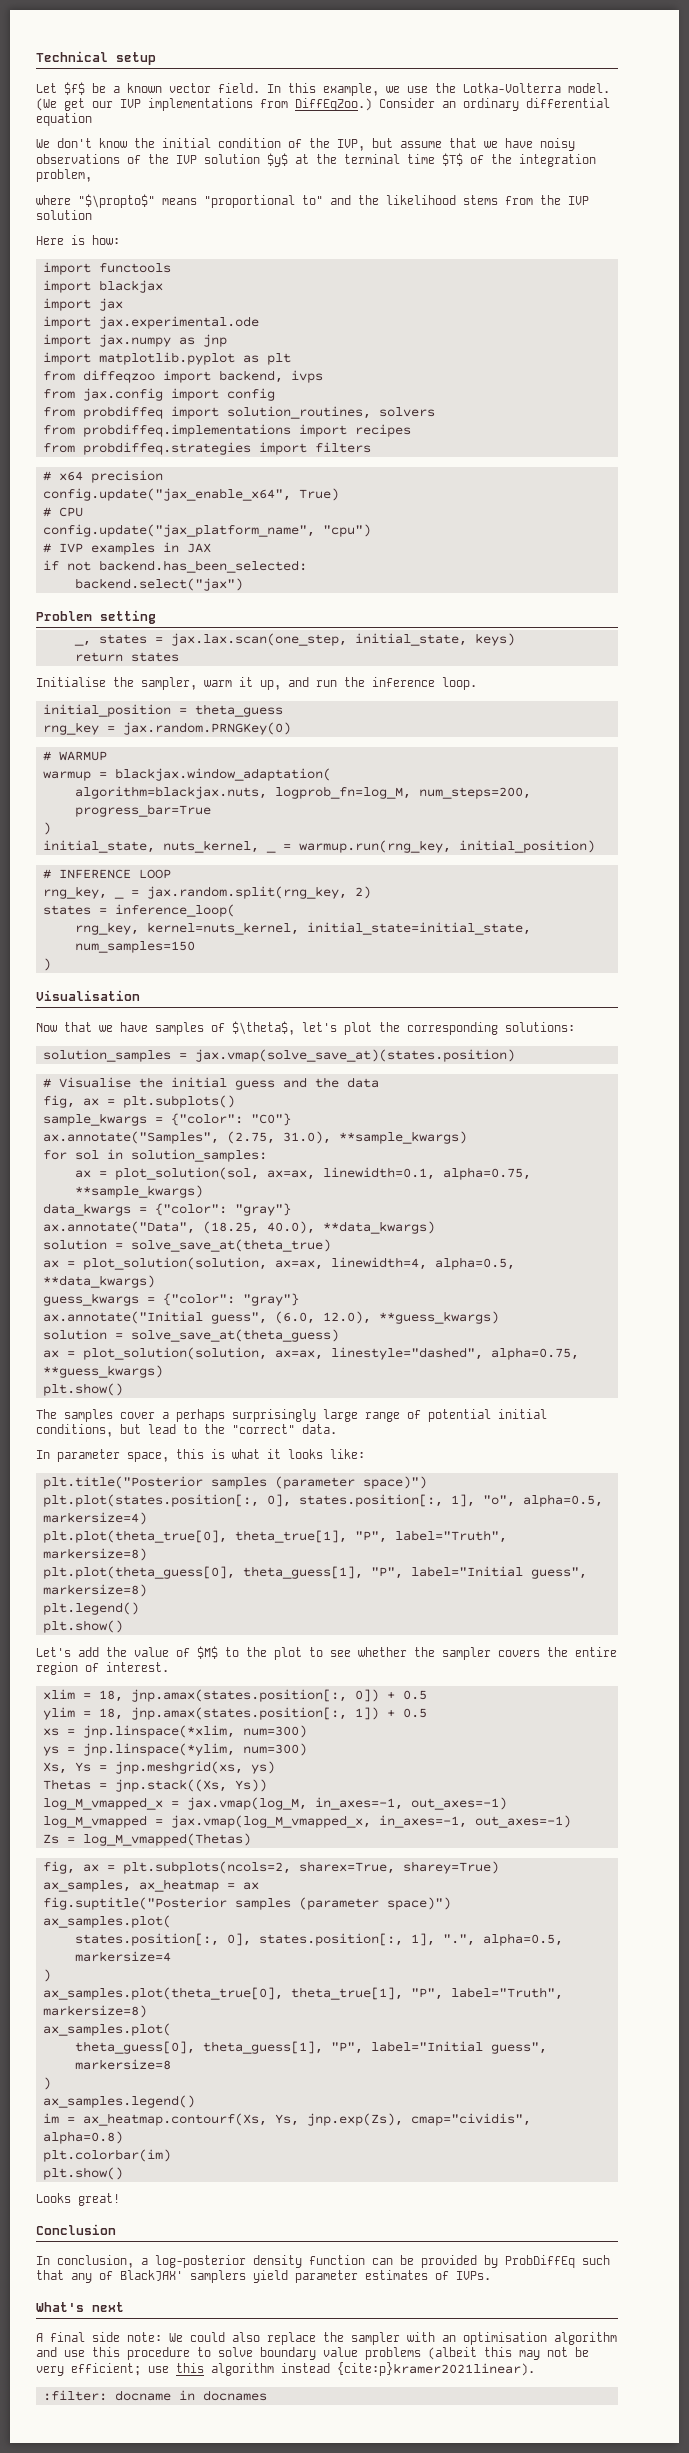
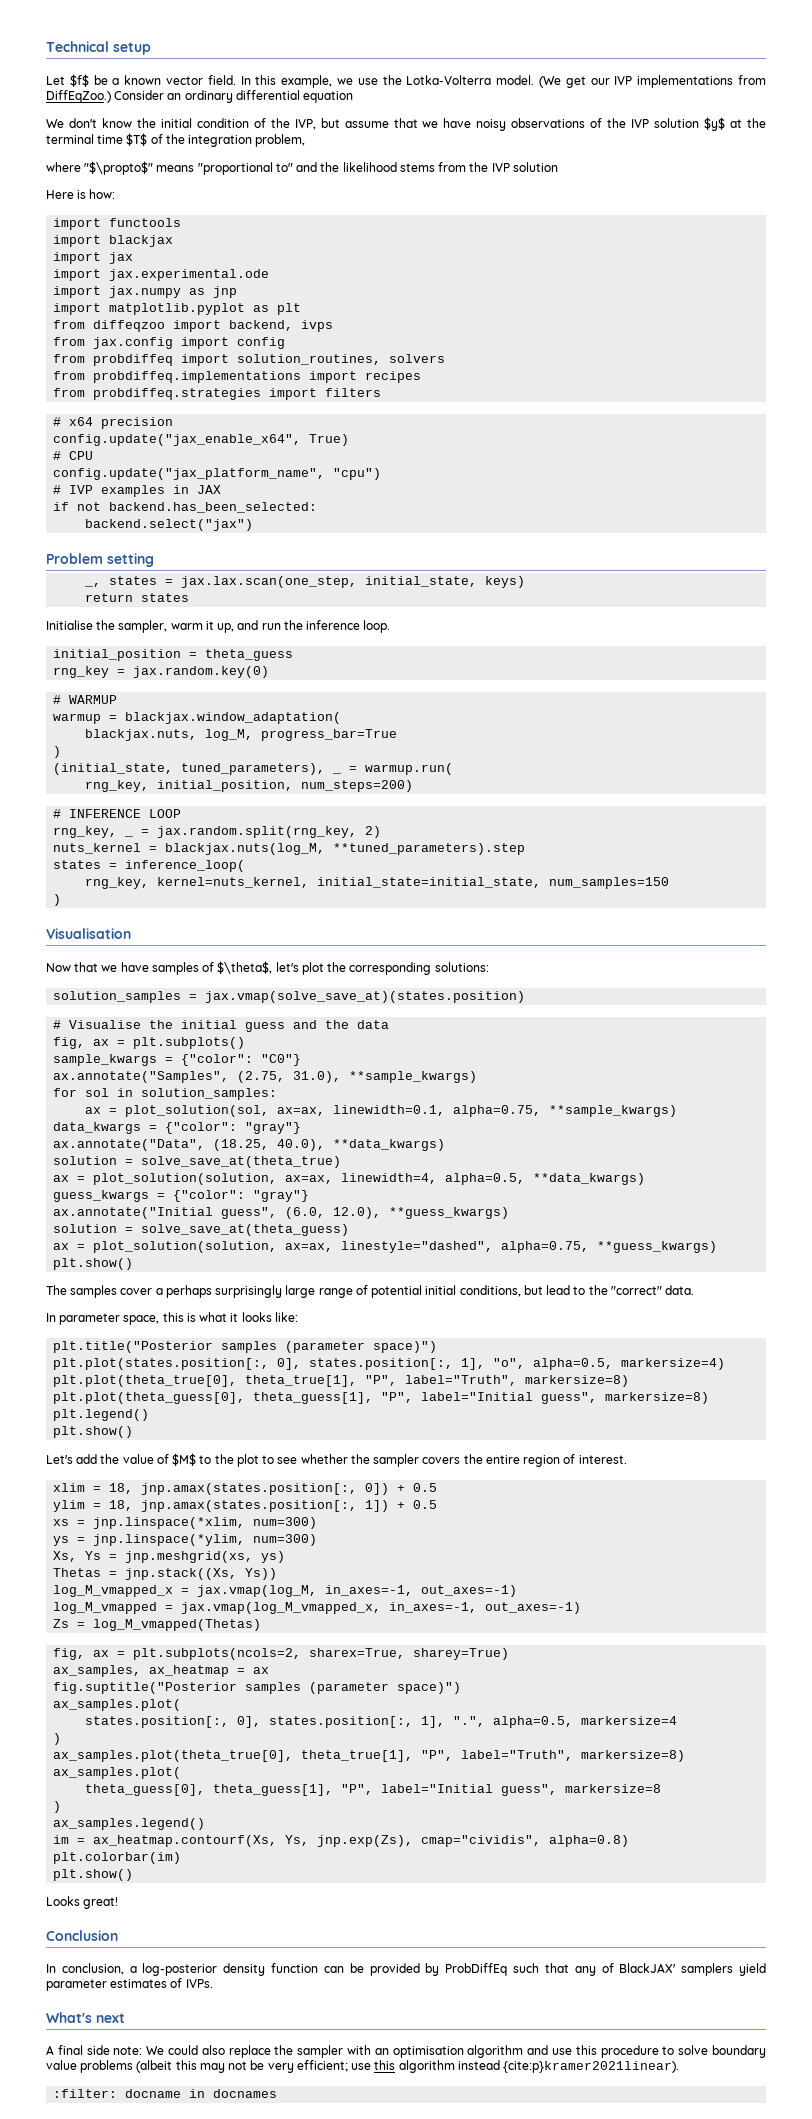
- rng_key = jax.random.PRNGKey(0)
+ rng_key = jax.random.key(0)
- algorithm=blackjax.nuts, logprob_fn=log_M, num_steps=200, progress_bar=True
+ blackjax.nuts, log_M, progress_bar=True
- initial_state, nuts_kernel, _ = warmup.run(rng_key, initial_position)
+ (initial_state, tuned_parameters), _ = warmup.run(
+ rng_key, initial_position, num_steps=200)
+ nuts_kernel = blackjax.nuts(log_M, **tuned_parameters).step

